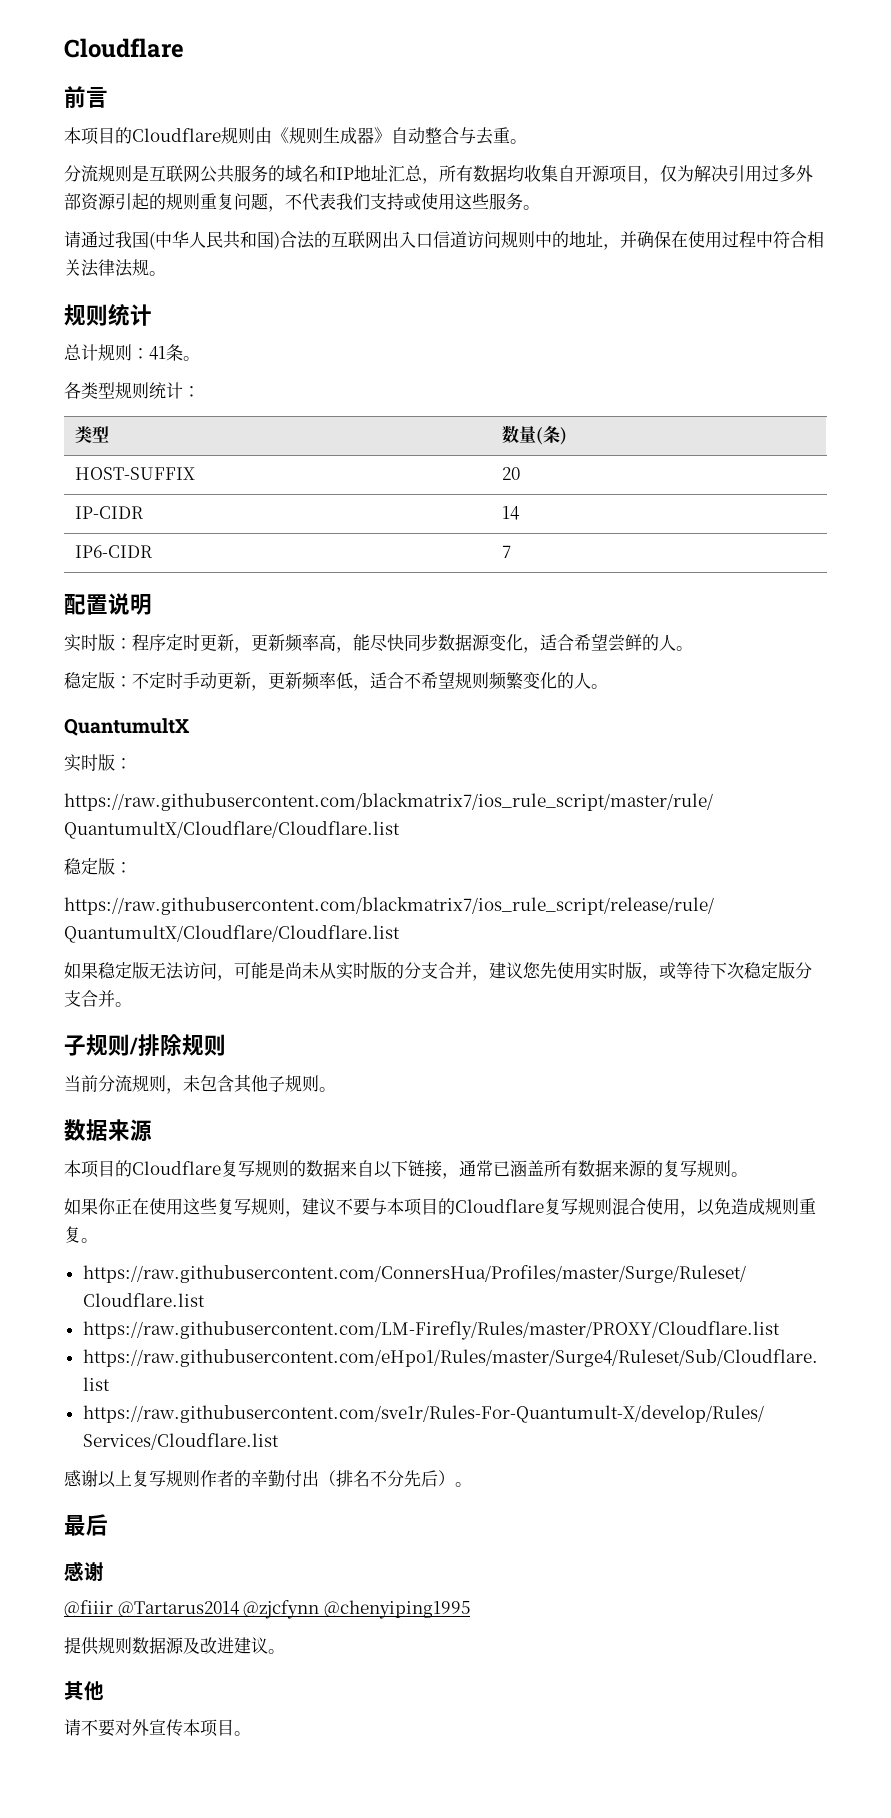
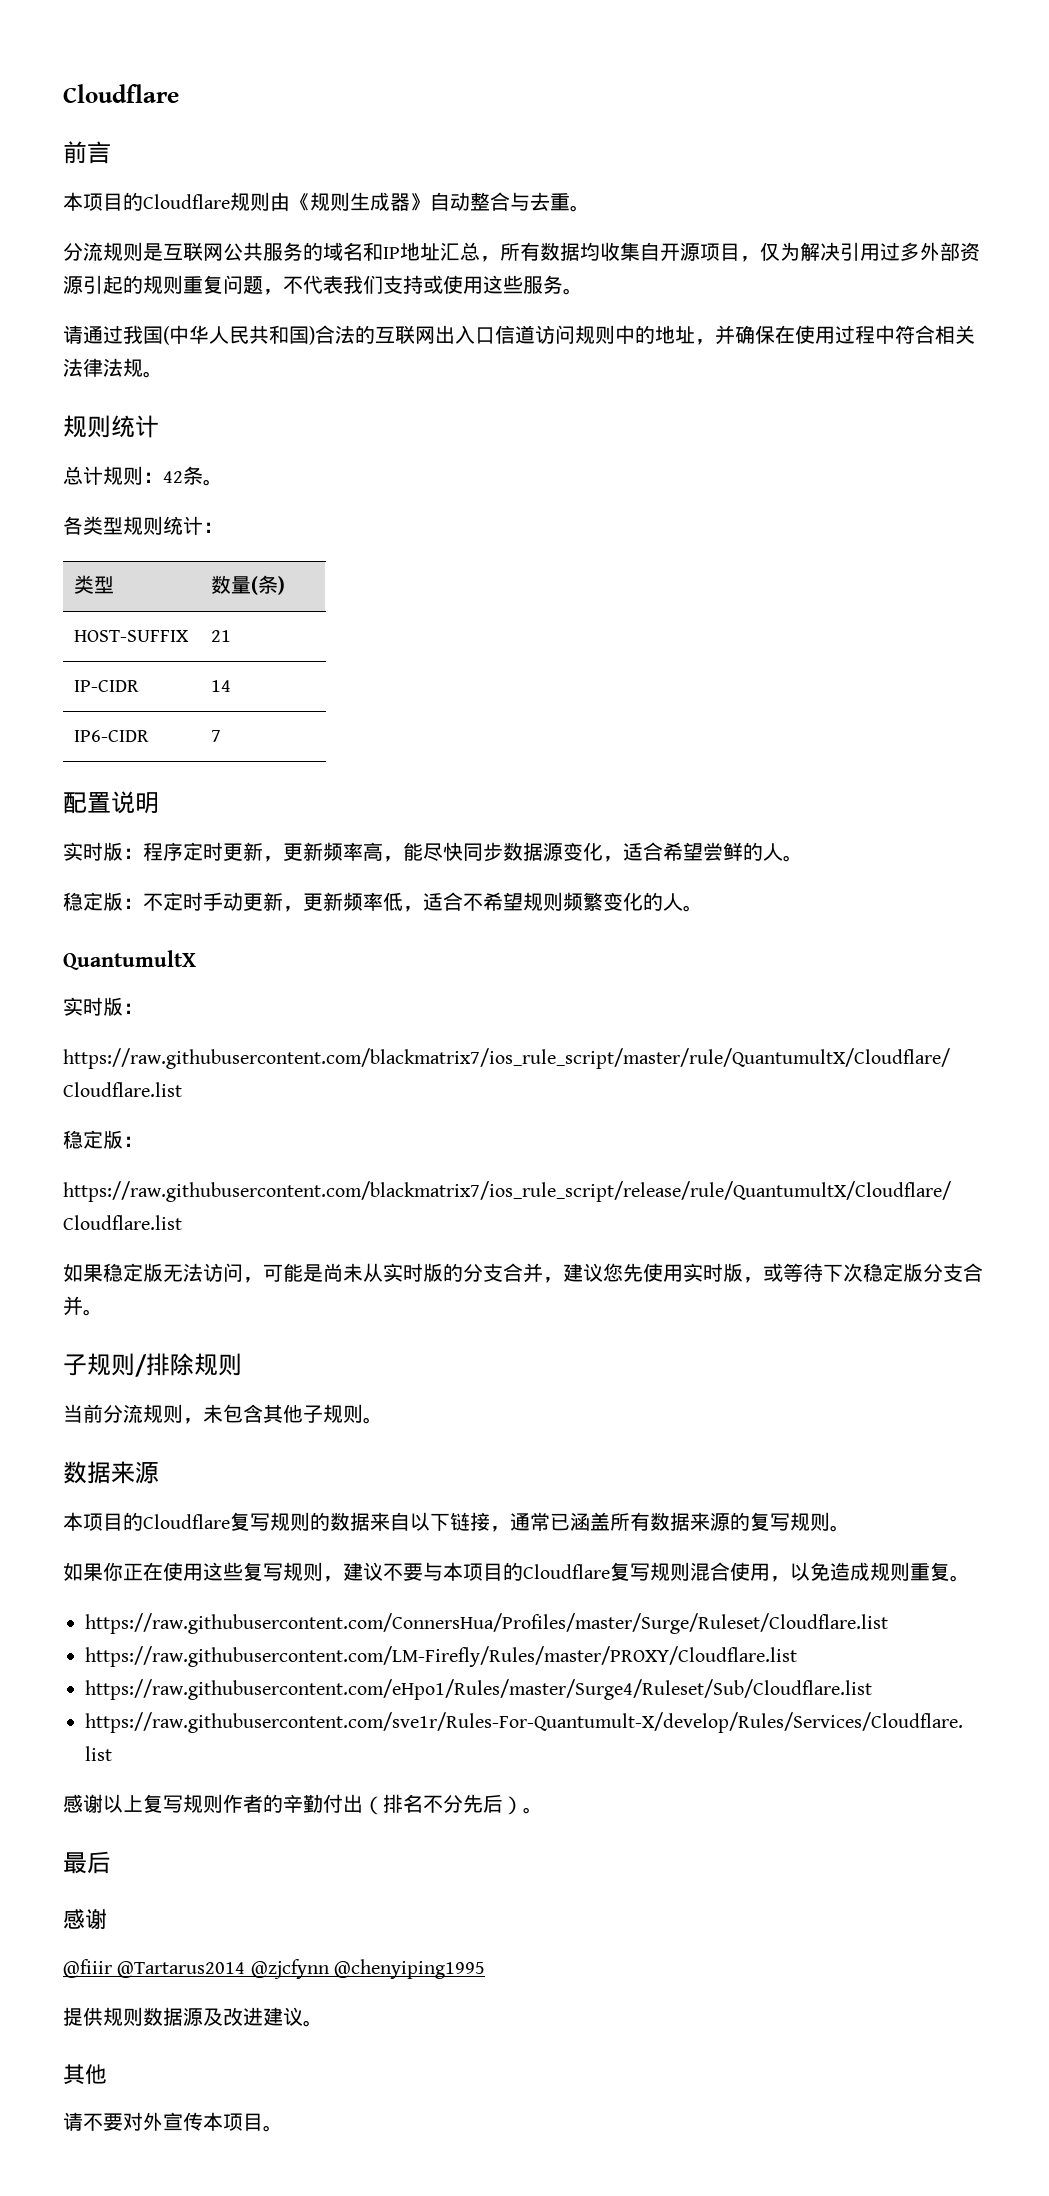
- 总计规则：41条。
+ 总计规则：42条。
- HOST-SUFFIX | 20
+ HOST-SUFFIX | 21

